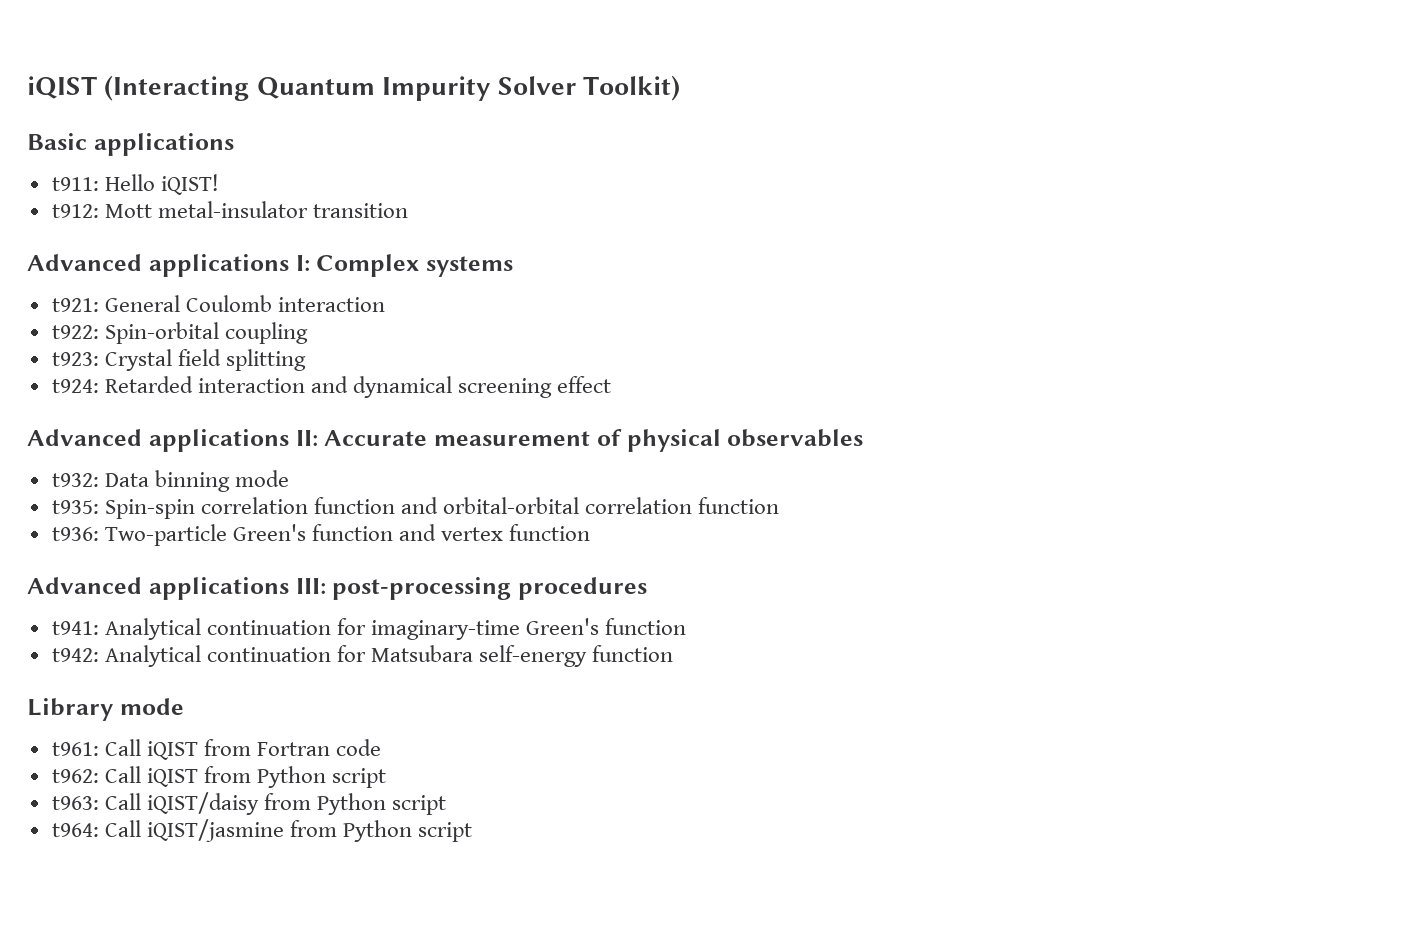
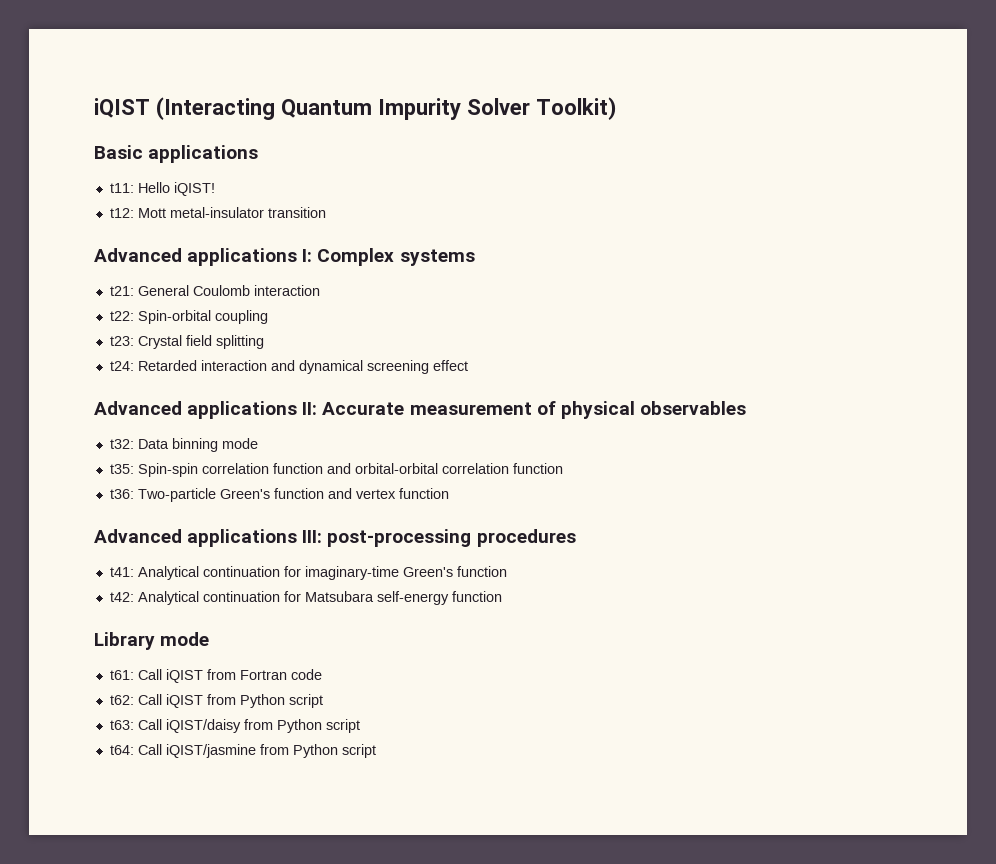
- t911: Hello iQIST!
+ t11: Hello iQIST!
- t912: Mott metal-insulator transition
+ t12: Mott metal-insulator transition
- t921: General Coulomb interaction
+ t21: General Coulomb interaction
- t922: Spin-orbital coupling
+ t22: Spin-orbital coupling
- t923: Crystal field splitting
+ t23: Crystal field splitting
- t924: Retarded interaction and dynamical screening effect
+ t24: Retarded interaction and dynamical screening effect
- t932: Data binning mode
+ t32: Data binning mode
- t935: Spin-spin correlation function and orbital-orbital correlation function
+ t35: Spin-spin correlation function and orbital-orbital correlation function
- t936: Two-particle Green's function and vertex function
+ t36: Two-particle Green's function and vertex function
- t941: Analytical continuation for imaginary-time Green's function
+ t41: Analytical continuation for imaginary-time Green's function
- t942: Analytical continuation for Matsubara self-energy function
+ t42: Analytical continuation for Matsubara self-energy function
- t961: Call iQIST from Fortran code
+ t61: Call iQIST from Fortran code
- t962: Call iQIST from Python script
+ t62: Call iQIST from Python script
- t963: Call iQIST/daisy from Python script
+ t63: Call iQIST/daisy from Python script
- t964: Call iQIST/jasmine from Python script
+ t64: Call iQIST/jasmine from Python script

